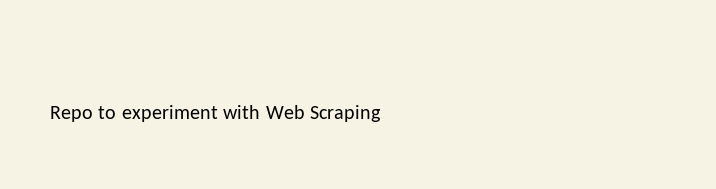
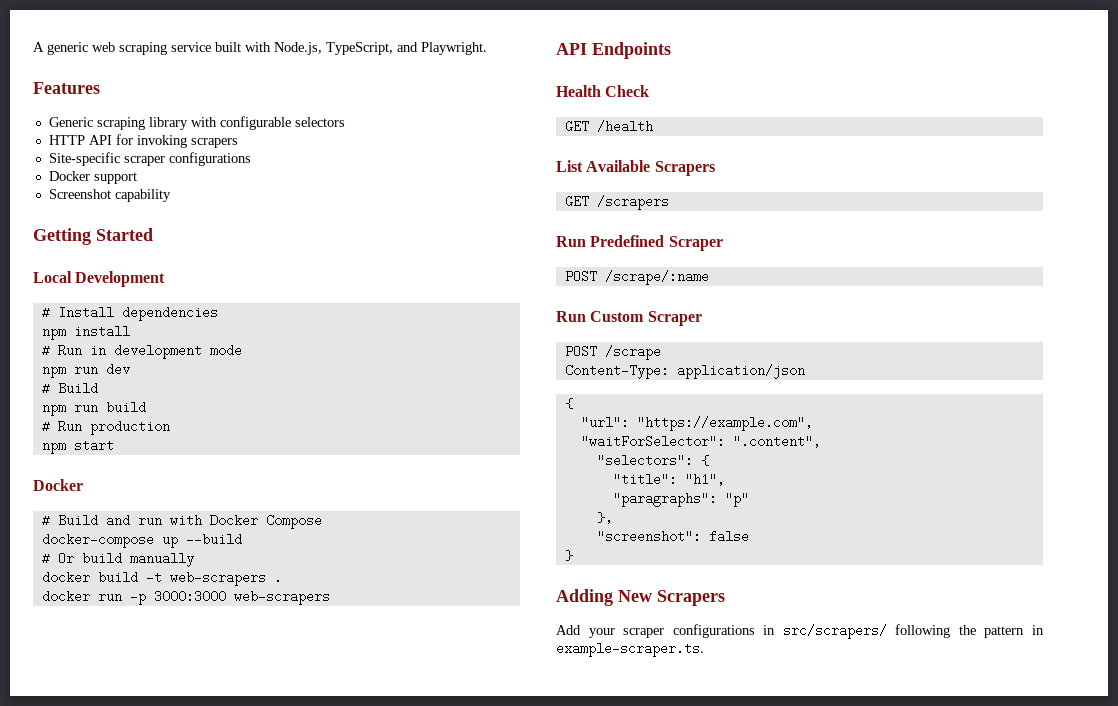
- Repo to experiment with Web Scraping
+ A generic web scraping service built with Node.js, TypeScript, and Playwright.
+ Features
+ Generic scraping library with configurable selectors
+ HTTP API for invoking scrapers
+ Site-specific scraper configurations
+ Docker support
+ Screenshot capability
+ Getting Started
+ Local Development
+ # Install dependencies
+ npm install
+ # Run in development mode
+ npm run dev
+ # Build
+ npm run build
+ # Run production
+ npm start
+ Docker
+ # Build and run with Docker Compose
+ docker-compose up --build
+ # Or build manually
+ docker build -t web-scrapers .
+ docker run -p 3000:3000 web-scrapers
+ API Endpoints
+ Health Check
+ GET /health
+ List Available Scrapers
+ GET /scrapers
+ Run Predefined Scraper
+ POST /scrape/:name
+ Run Custom Scraper
+ POST /scrape
+ Content-Type: application/json
+ {
+ "url": "https://example.com",
+ "waitForSelector": ".content",
+ "selectors": {
+ "title": "h1",
+ "paragraphs": "p"
+ },
+ "screenshot": false
+ }
+ Adding New Scrapers
+ Add your scraper configurations in src/scrapers/ following the pattern in example-scraper.ts.

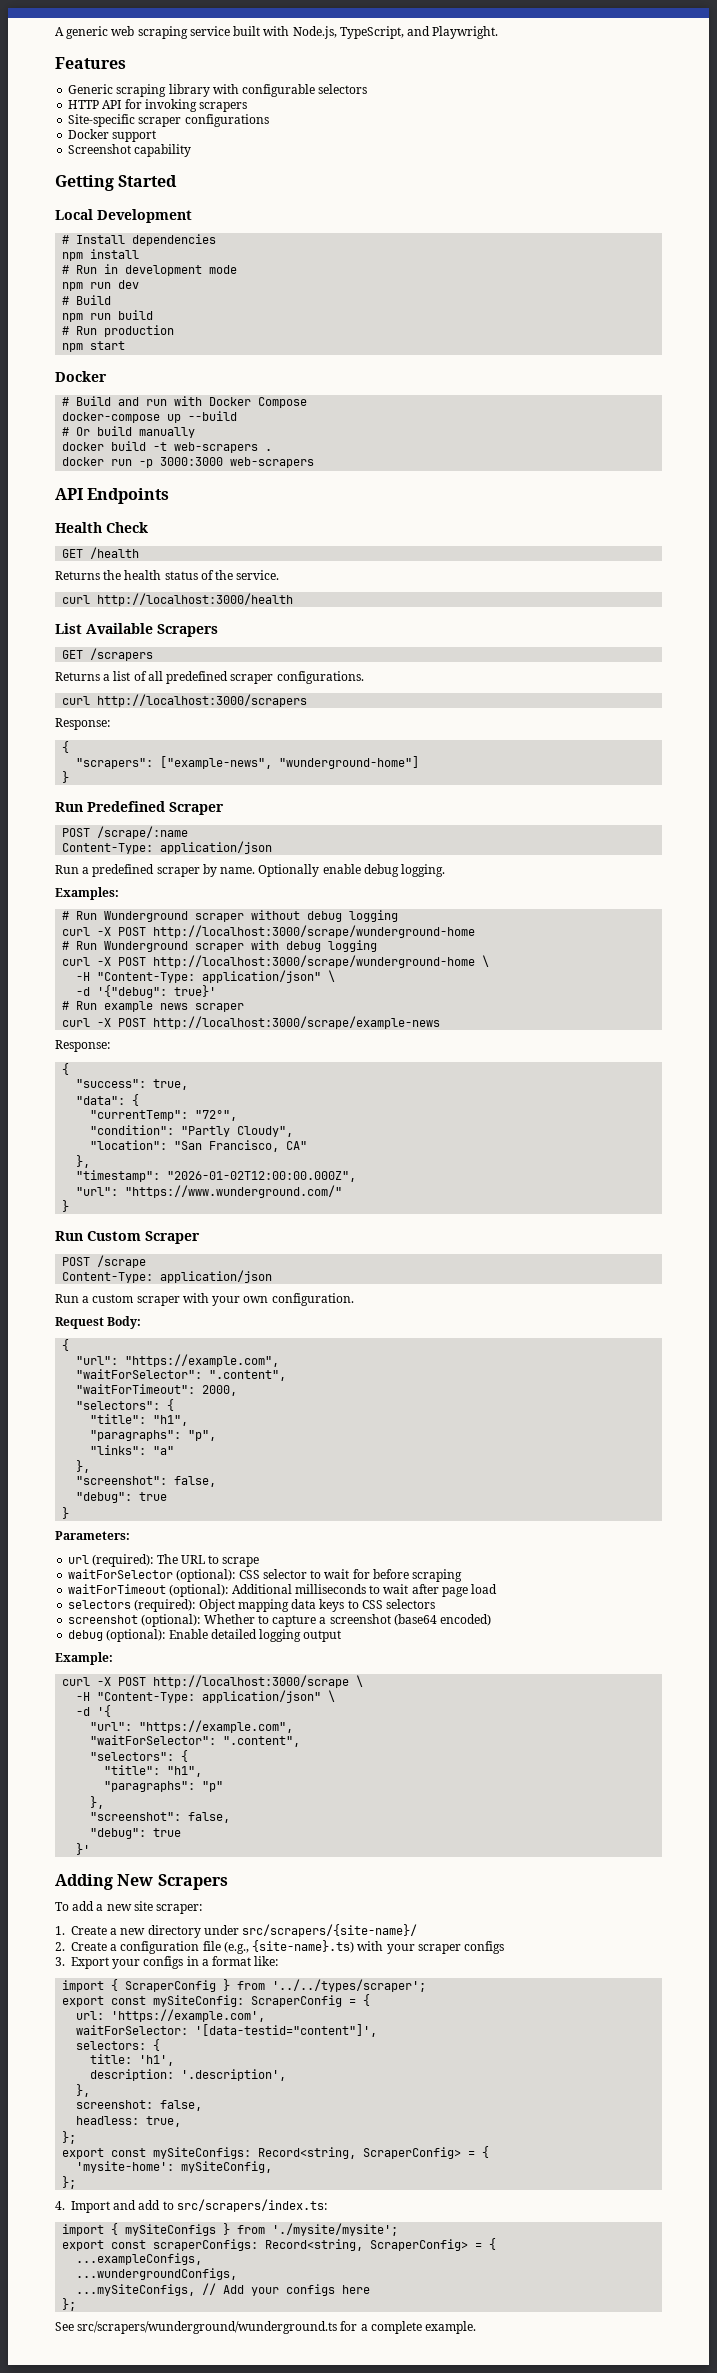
+ Returns the health status of the service.
+ curl http://localhost:3000/health
+ Returns a list of all predefined scraper configurations.
+ curl http://localhost:3000/scrapers
+ Response:
+ {
+ "scrapers": ["example-news", "wunderground-home"]
+ }
  POST /scrape/:name
+ Content-Type: application/json
+ Run a predefined scraper by name. Optionally enable debug logging.
+ Examples:
+ # Run Wunderground scraper without debug logging
+ curl -X POST http://localhost:3000/scrape/wunderground-home
+ # Run Wunderground scraper with debug logging
+ curl -X POST http://localhost:3000/scrape/wunderground-home \
+ -H "Content-Type: application/json" \
+ -d '{"debug": true}'
+ # Run example news scraper
+ curl -X POST http://localhost:3000/scrape/example-news
+ Response:
+ {
+ "success": true,
+ "data": {
+ "currentTemp": "72°",
+ "condition": "Partly Cloudy",
+ "location": "San Francisco, CA"
+ },
+ "timestamp": "2026-01-02T12:00:00.000Z",
+ "url": "https://www.wunderground.com/"
+ }
+ Run a custom scraper with your own configuration.
+ Request Body:
+ "waitForTimeout": 2000,
+ "selectors": {
+ "title": "h1",
+ "paragraphs": "p",
+ "links": "a"
+ },
+ "screenshot": false,
+ "debug": true
+ }
+ Parameters:
+ url (required): The URL to scrape
+ waitForSelector (optional): CSS selector to wait for before scraping
+ waitForTimeout (optional): Additional milliseconds to wait after page load
+ selectors (required): Object mapping data keys to CSS selectors
+ screenshot (optional): Whether to capture a screenshot (base64 encoded)
+ debug (optional): Enable detailed logging output
+ Example:
+ curl -X POST http://localhost:3000/scrape \
+ -H "Content-Type: application/json" \
+ -d '{
+ "url": "https://example.com",
+ "waitForSelector": ".content",
  "paragraphs": "p"
  },
- "screenshot": false
- }
+ "screenshot": false,
+ "debug": true
+ }'
- Add your scraper configurations in src/scrapers/ following the pattern in example-scraper.ts.
+ To add a new site scraper:
+ 1. Create a new directory under src/scrapers/{site-name}/
+ 2. Create a configuration file (e.g., {site-name}.ts) with your scraper configs
+ 3. Export your configs in a format like:
+ import { ScraperConfig } from '../../types/scraper';
+ export const mySiteConfig: ScraperConfig = {
+ url: 'https://example.com',
+ waitForSelector: '[data-testid="content"]',
+ selectors: {
+ title: 'h1',
+ description: '.description',
+ },
+ screenshot: false,
+ headless: true,
+ };
+ export const mySiteConfigs: Record<string, ScraperConfig> = {
+ 'mysite-home': mySiteConfig,
+ };
+ 4. Import and add to src/scrapers/index.ts:
+ import { mySiteConfigs } from './mysite/mysite';
+ export const scraperConfigs: Record<string, ScraperConfig> = {
+ ...exampleConfigs,
+ ...wundergroundConfigs,
+ ...mySiteConfigs, // Add your configs here
+ };
+ See src/scrapers/wunderground/wunderground.ts for a complete example.

